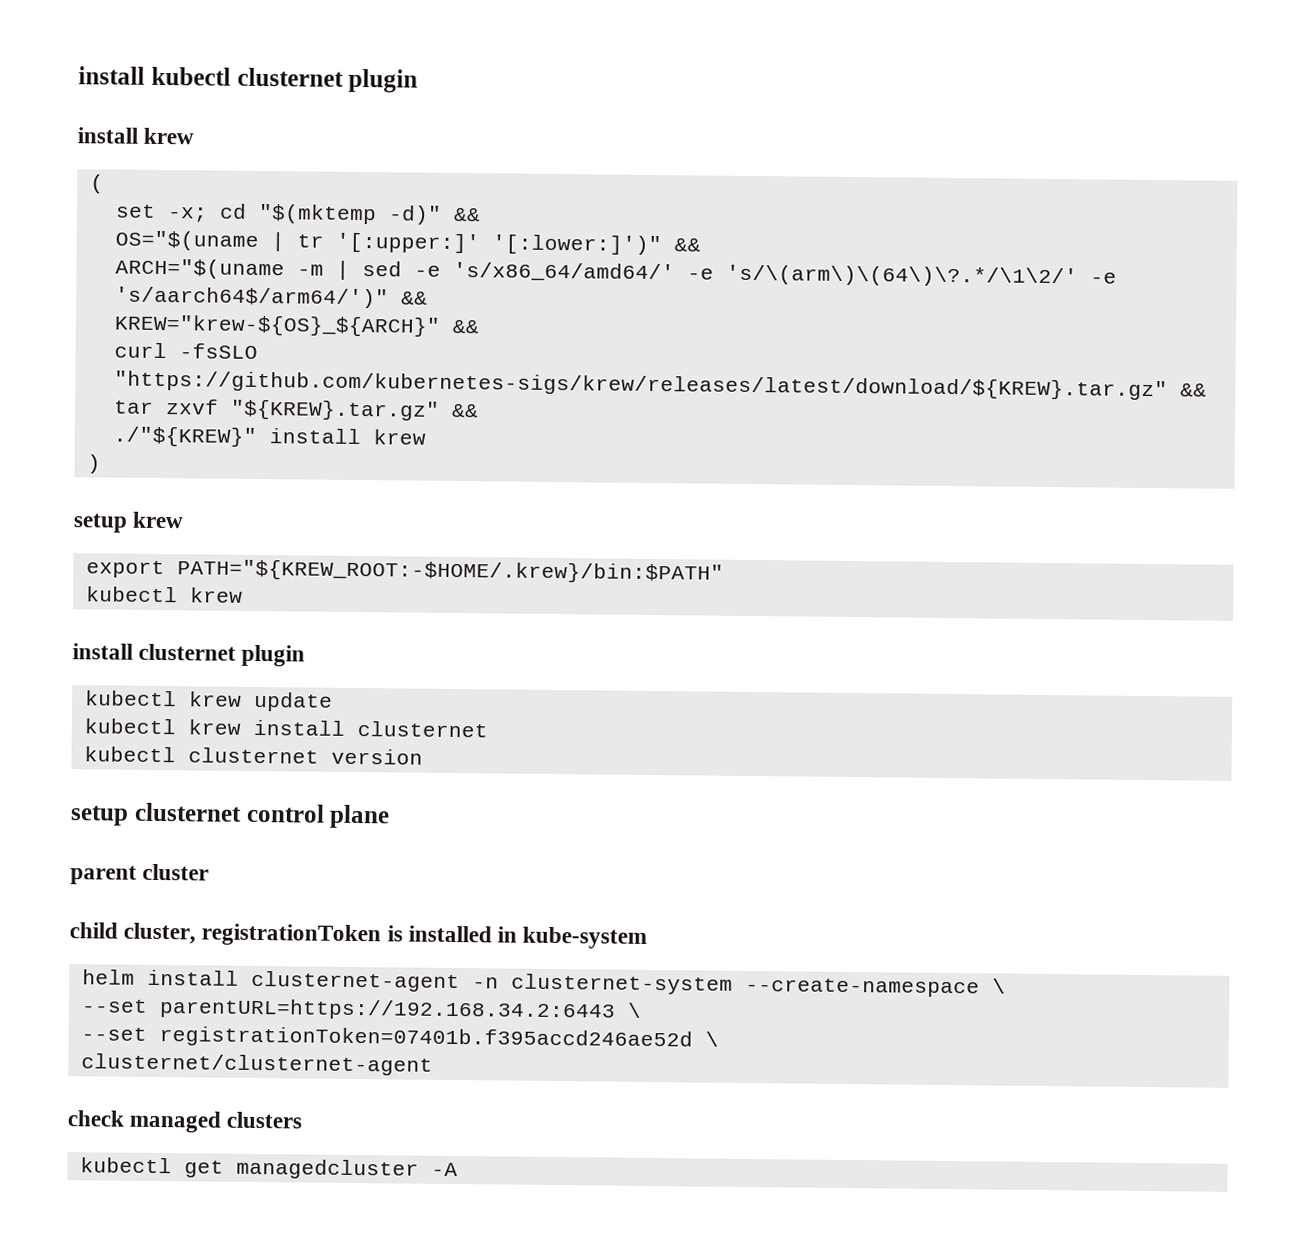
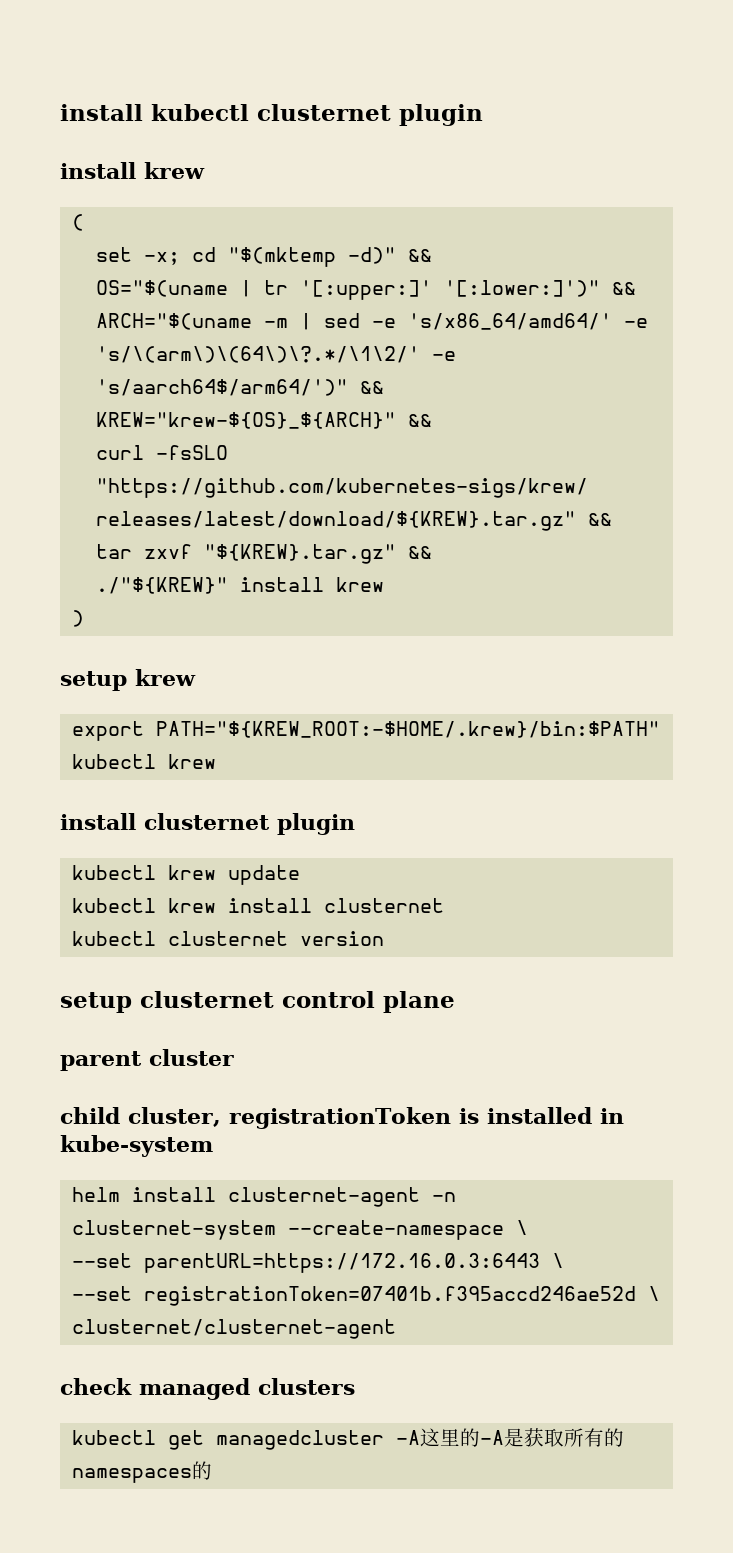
- --set parentURL=https://192.168.34.2:6443 \
+ --set parentURL=https://172.16.0.3:6443 \
- kubectl get managedcluster -A
+ kubectl get managedcluster -A这里的-A是获取所有的namespaces的

